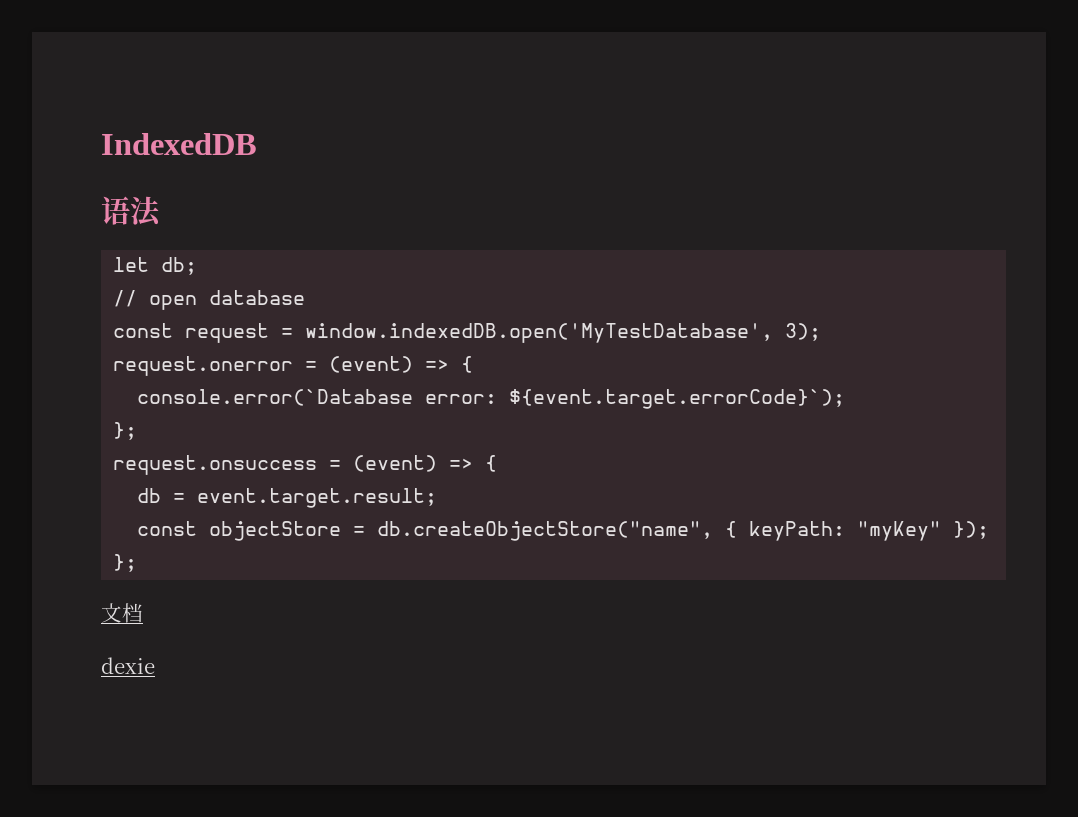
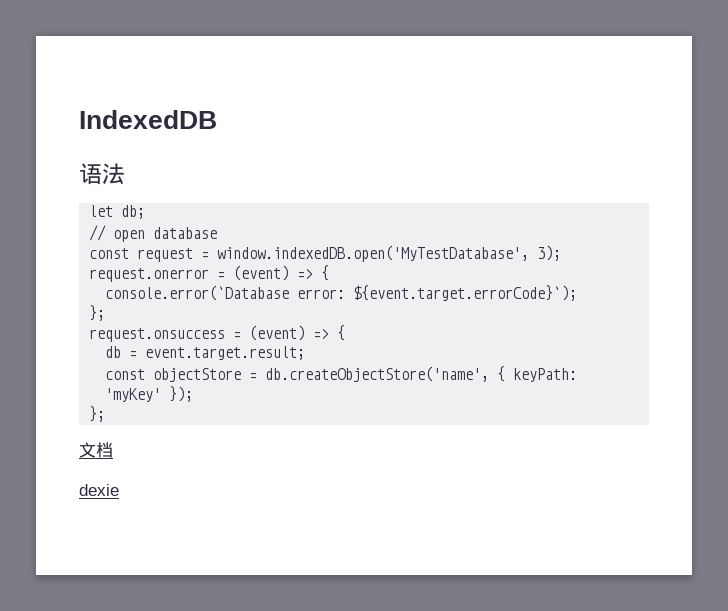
- const objectStore = db.createObjectStore("name", { keyPath: "myKey" });
+ const objectStore = db.createObjectStore('name', { keyPath: 'myKey' });

